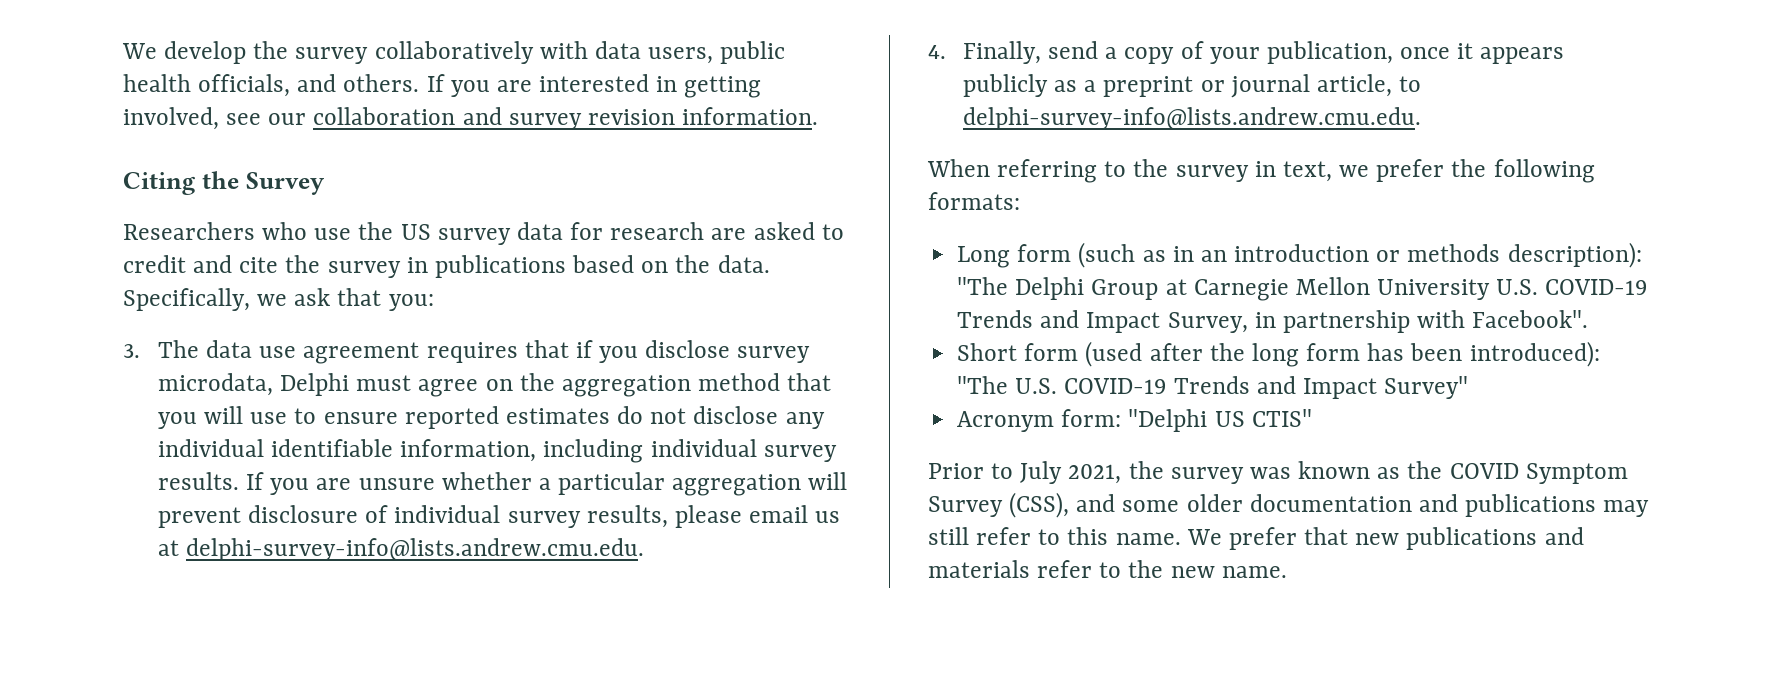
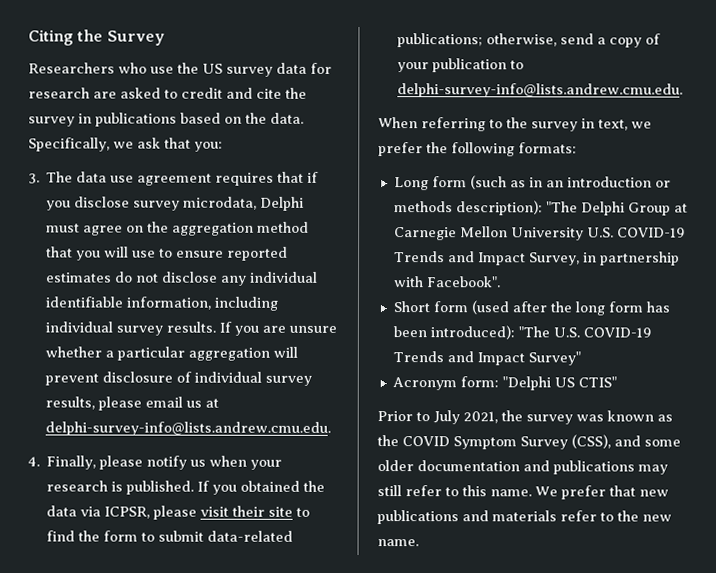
- We develop the survey collaboratively with data users, public health officials, and others. If you are interested in getting involved, see our collaboration and survey revision information.
- 4. Finally, send a copy of your publication, once it appears publicly as a preprint or journal article, to delphi-survey-info@lists.andrew.cmu.edu.
+ 4. Finally, please notify us when your research is published. If you obtained the data via ICPSR, please visit their site to find the form to submit data-related publications; otherwise, send a copy of your publication to delphi-survey-info@lists.andrew.cmu.edu.

